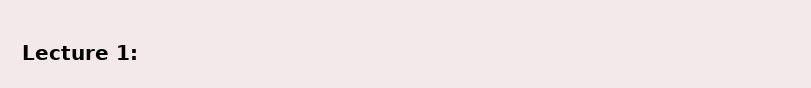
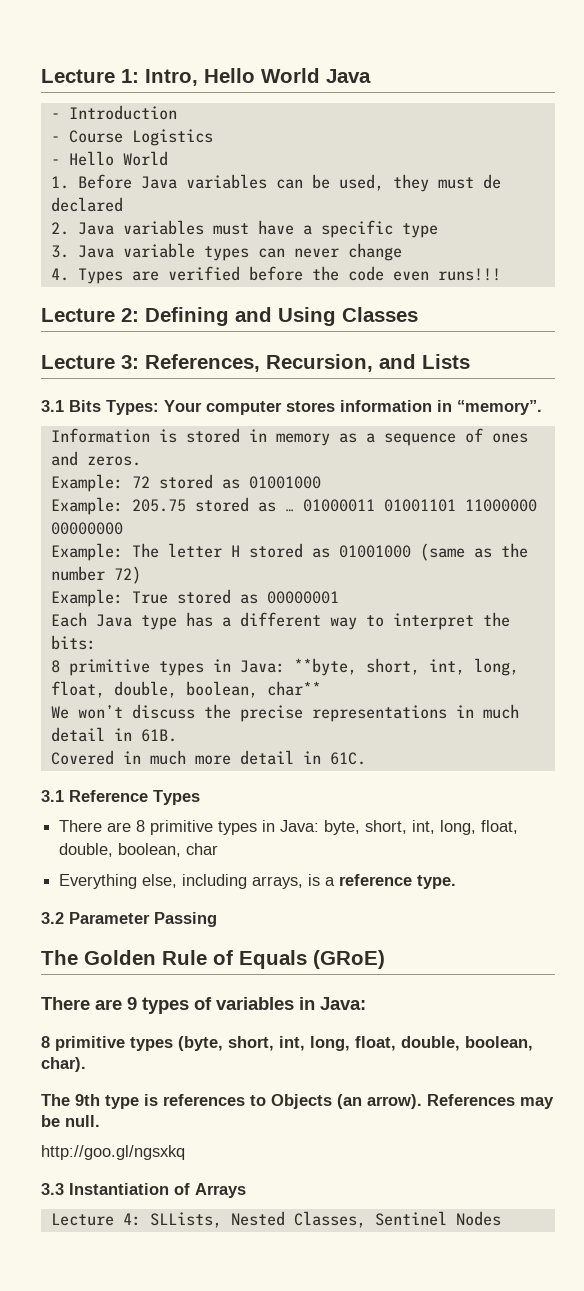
- Lecture 1:
+ Lecture 1: Intro, Hello World Java
+ - Introduction
+ - Course Logistics
+ - Hello World
+ 1. Before Java variables can be used, they must de declared
+ 2. Java variables must have a specific type
+ 3. Java variable types can never change
+ 4. Types are verified before the code even runs!!!
+ Lecture 2: Defining and Using Classes
+ Lecture 3: References, Recursion, and Lists
+ 3.1 Bits Types: Your computer stores information in “memory”.
+ Information is stored in memory as a sequence of ones and zeros.
+ Example: 72 stored as 01001000
+ Example: 205.75 stored as … 01000011 01001101 11000000 00000000
+ Example: The letter H stored as 01001000 (same as the number 72)
+ Example: True stored as 00000001
+ Each Java type has a different way to interpret the bits:
+ 8 primitive types in Java: **byte, short, int, long, float, double, boolean, char**
+ We won’t discuss the precise representations in much detail in 61B.
+ Covered in much more detail in 61C.
+ 3.1 Reference Types
+ There are 8 primitive types in Java: byte, short, int, long, float, double, boolean, char
+ Everything else, including arrays, is a reference type.
+ 3.2 Parameter Passing
+ The Golden Rule of Equals (GRoE)
+ There are 9 types of variables in Java:
+ 8 primitive types (byte, short, int, long, float, double, boolean, char).
+ The 9th type is references to Objects (an arrow). References may be null.
+ http://goo.gl/ngsxkq
+ 3.3 Instantiation of Arrays
+ Lecture 4: SLLists, Nested Classes, Sentinel Nodes

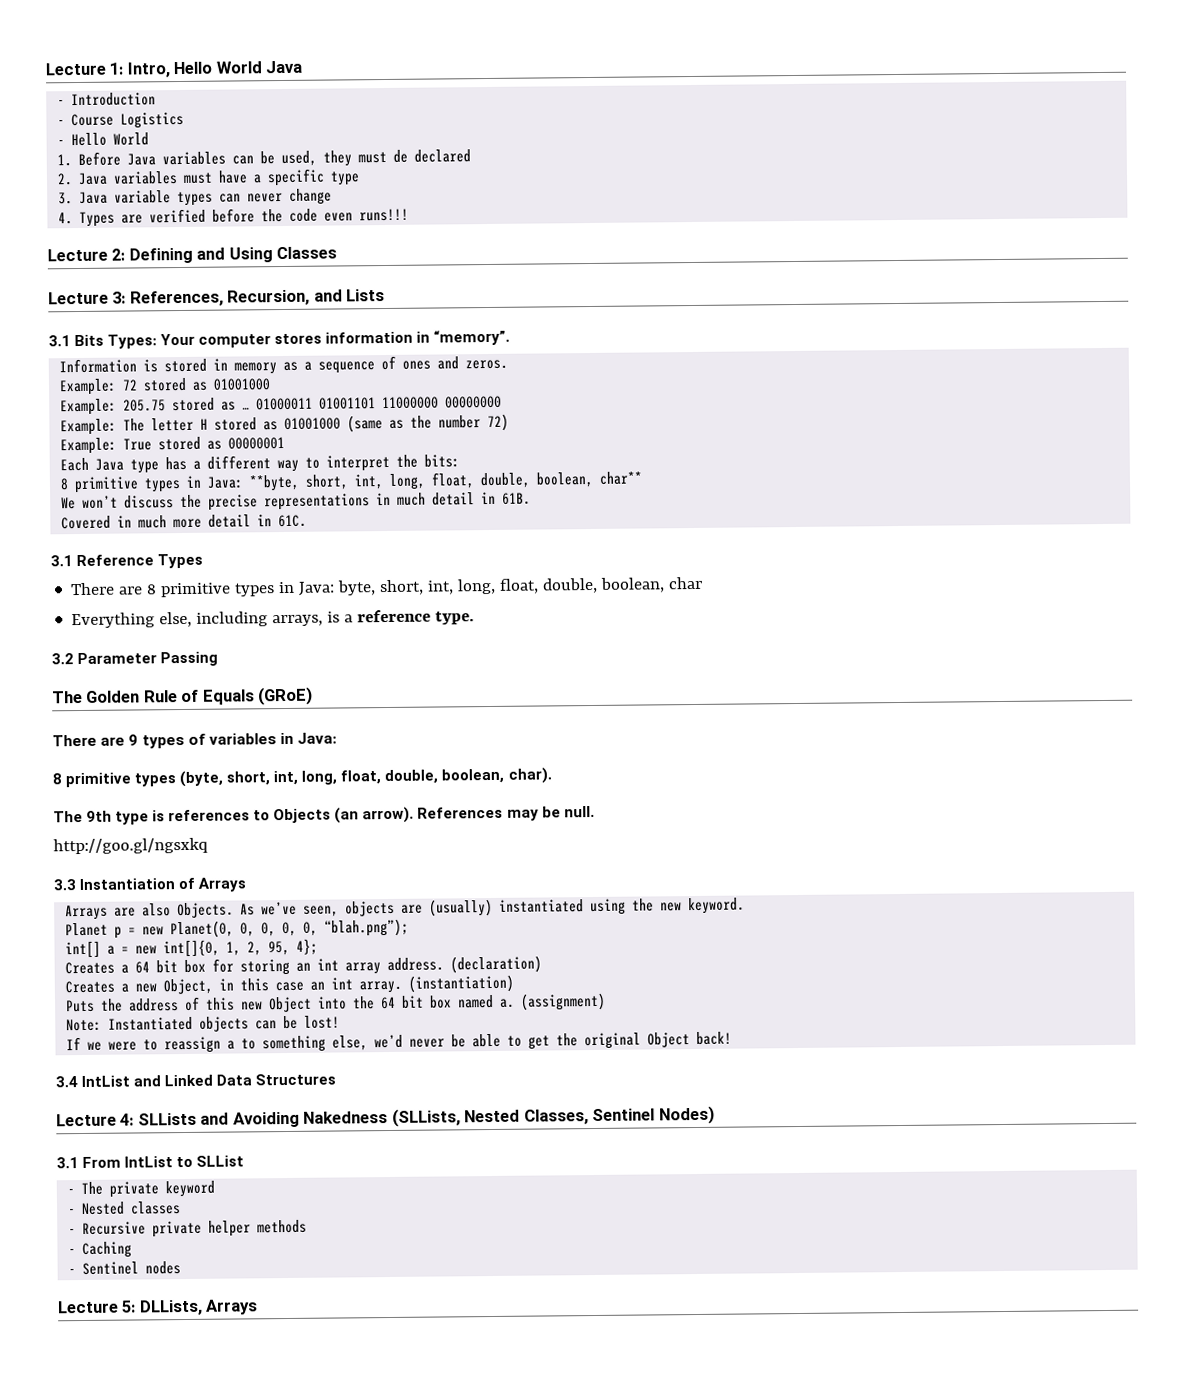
- Lecture 4: SLLists, Nested Classes, Sentinel Nodes
+ Arrays are also Objects. As we’ve seen, objects are (usually) instantiated using the new keyword.
+ Planet p = new Planet(0, 0, 0, 0, 0, “blah.png”);
+ int[] a = new int[]{0, 1, 2, 95, 4};
+ Creates a 64 bit box for storing an int array address. (declaration)
+ Creates a new Object, in this case an int array. (instantiation)
+ Puts the address of this new Object into the 64 bit box named a. (assignment)
+ Note: Instantiated objects can be lost!
+ If we were to reassign a to something else, we’d never be able to get the original Object back!
+ 3.4 IntList and Linked Data Structures
+ Lecture 4: SLLists and Avoiding Nakedness (SLLists, Nested Classes, Sentinel Nodes)
+ 3.1 From IntList to SLList
+ - The private keyword
+ - Nested classes
+ - Recursive private helper methods
+ - Caching
+ - Sentinel nodes
+ Lecture 5: DLLists, Arrays

